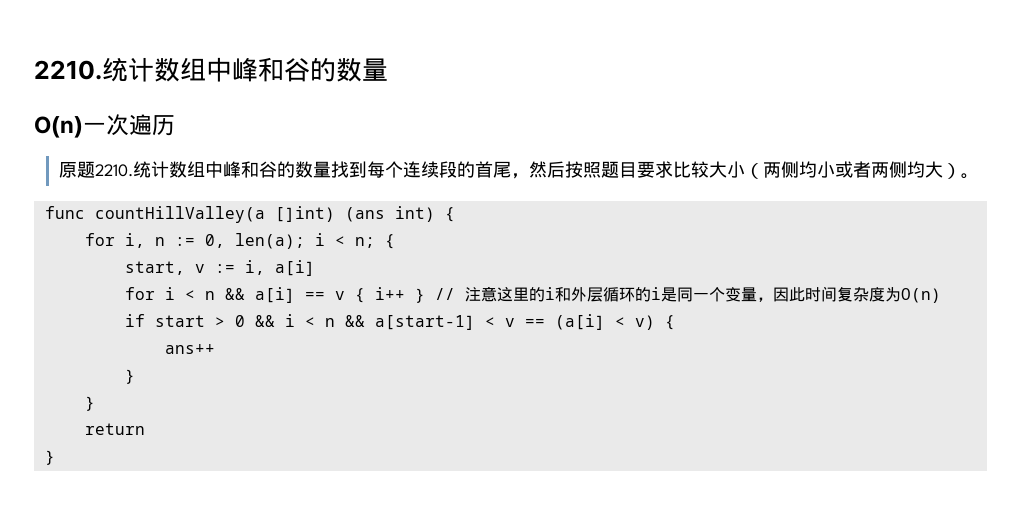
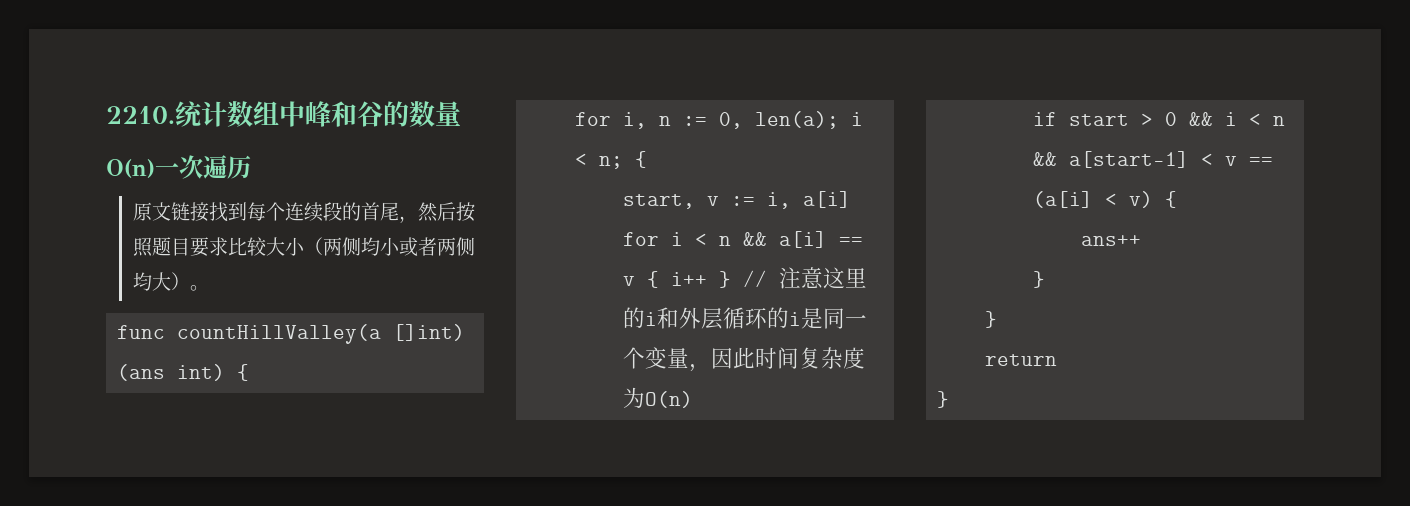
- 原题2210.统计数组中峰和谷的数量找到每个连续段的首尾，然后按照题目要求比较大小（两侧均小或者两侧均大）。
+ 原文链接找到每个连续段的首尾，然后按照题目要求比较大小（两侧均小或者两侧均大）。

